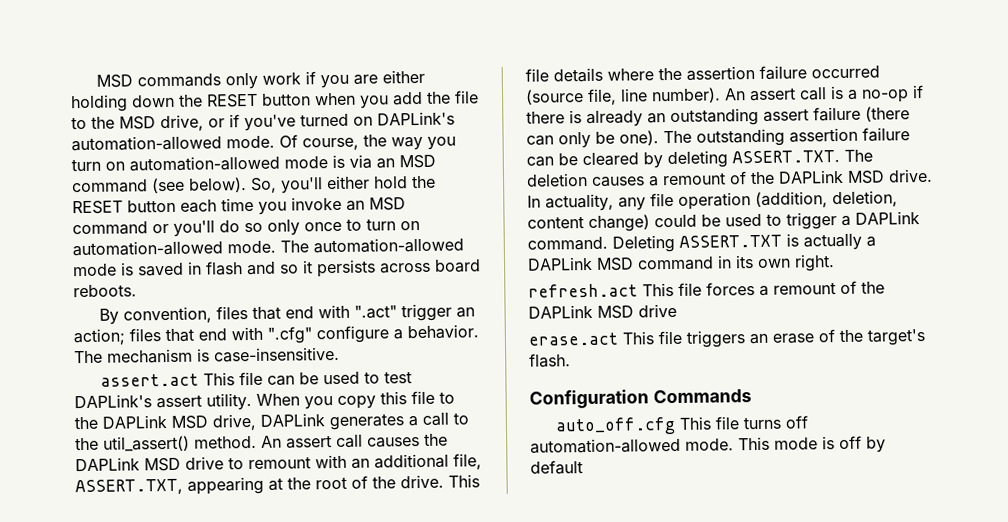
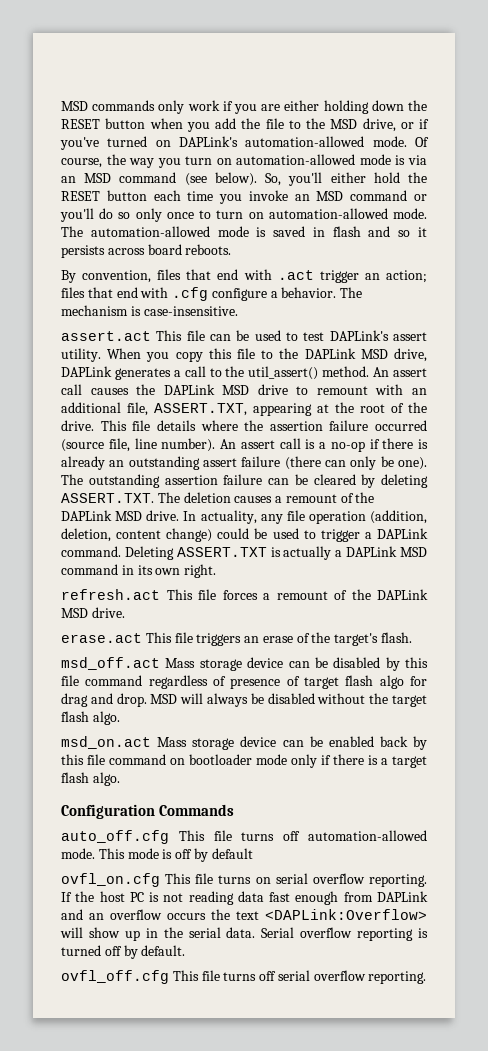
- By convention, files that end with ".act" trigger an action; files that end with ".cfg" configure a behavior.
+ By convention, files that end with .act trigger an action; files that end with .cfg configure a behavior.
- refresh.act This file forces a remount of the DAPLink MSD drive
+ refresh.act This file forces a remount of the DAPLink MSD drive.
+ msd_off.act Mass storage device can be disabled by this file command regardless of presence of target flash algo for drag and drop. MSD will always be disabled without the target flash algo.
+ msd_on.act Mass storage device can be enabled back by this file command on bootloader mode only if there is a target flash algo.
+ ovfl_on.cfg This file turns on serial overflow reporting. If the host PC is not reading data fast enough from DAPLink and an overflow occurs the text <DAPLink:Overflow> will show up in the serial data. Serial overflow reporting is turned off by default.
+ ovfl_off.cfg This file turns off serial overflow reporting.

